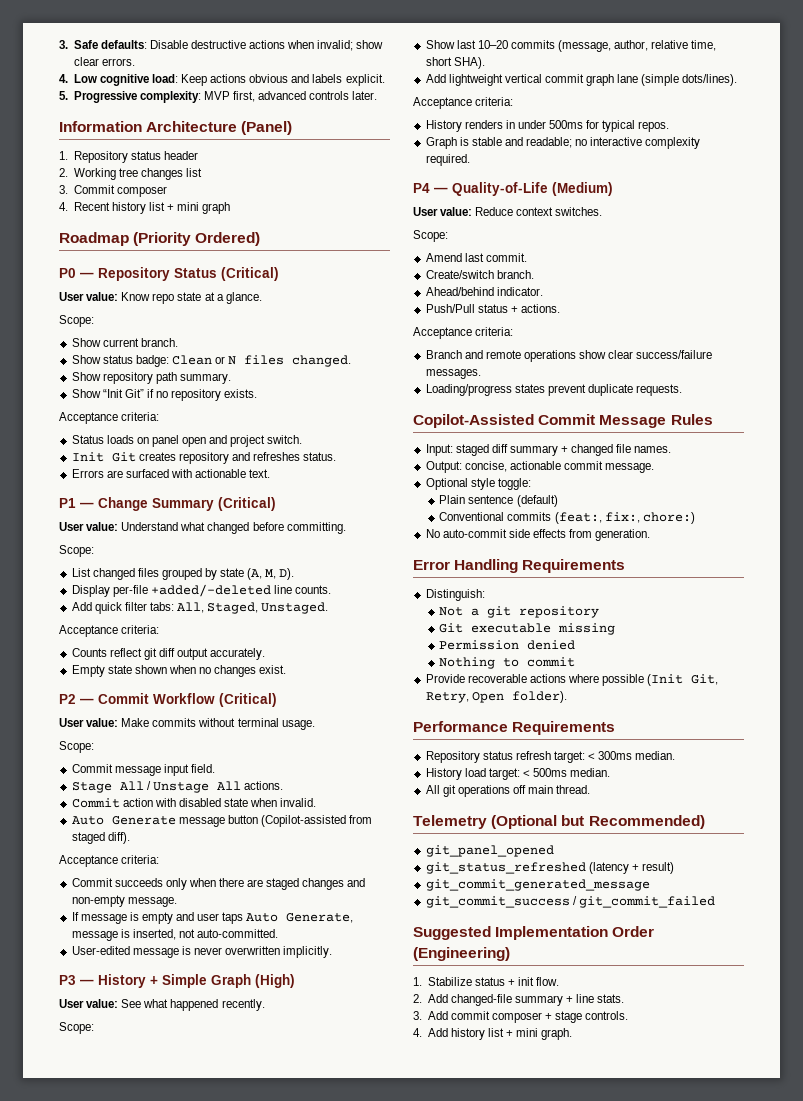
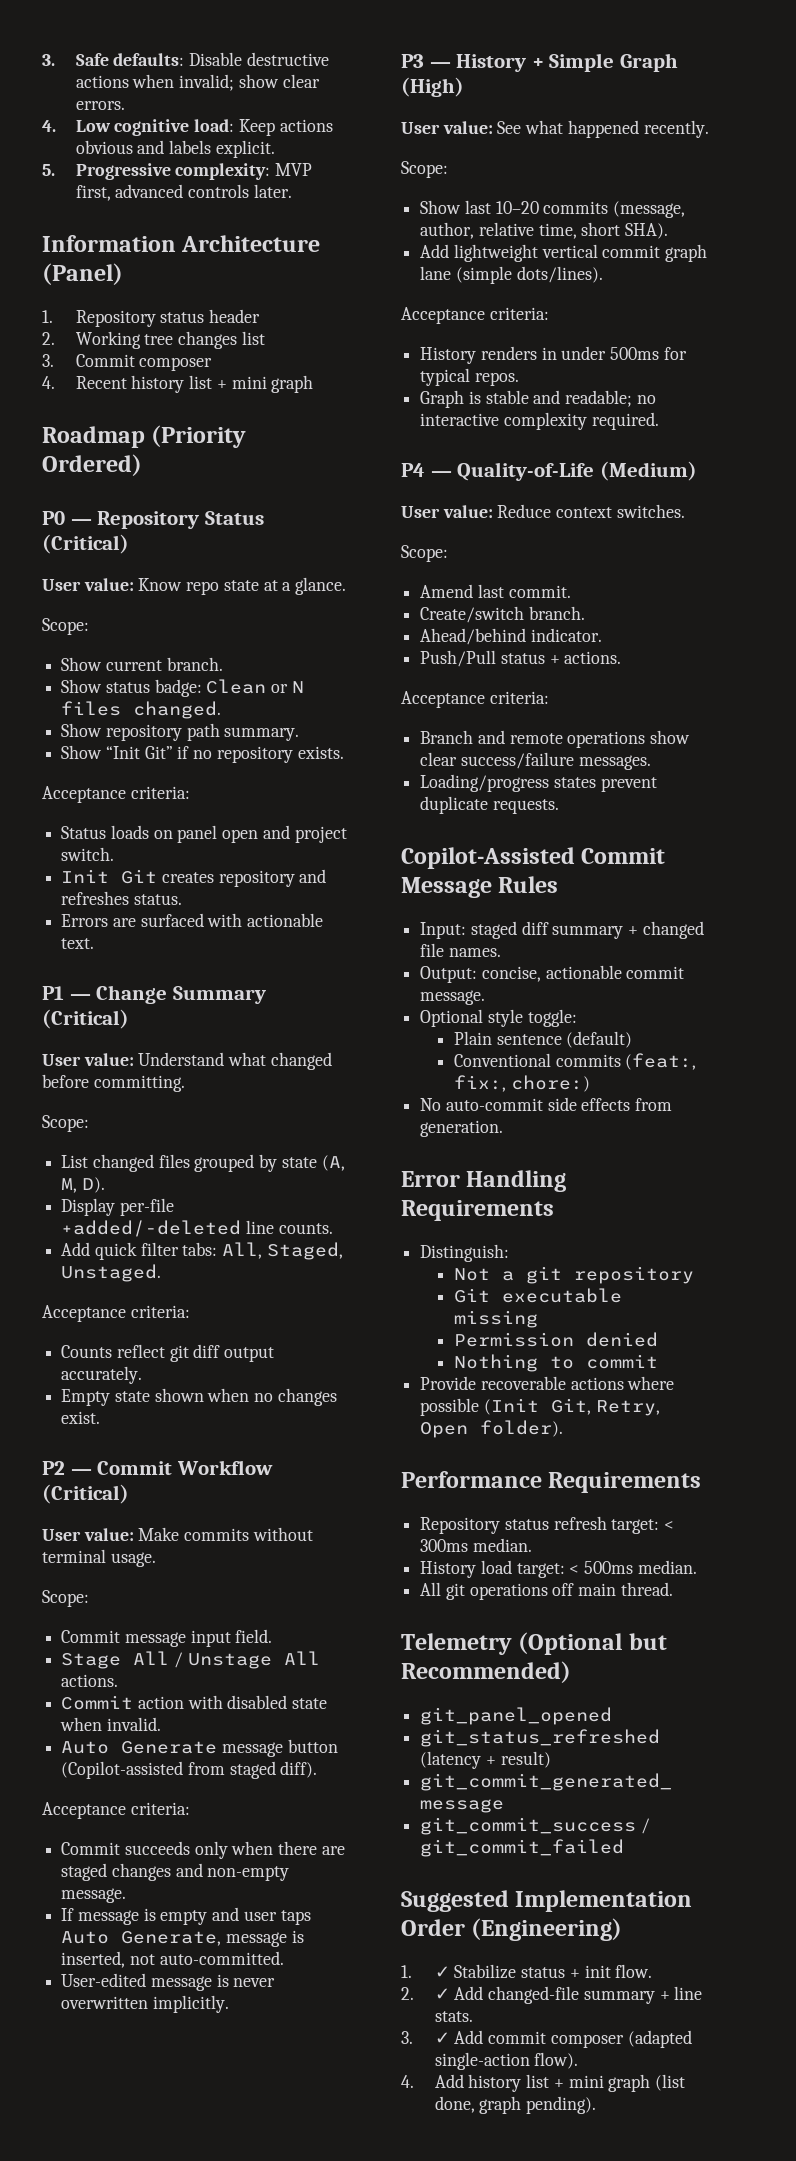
- 1. Stabilize status + init flow.
+ 1. ✓ Stabilize status + init flow.
- 2. Add changed-file summary + line stats.
+ 2. ✓ Add changed-file summary + line stats.
- 3. Add commit composer + stage controls.
+ 3. ✓ Add commit composer (adapted single-action flow).
- 4. Add history list + mini graph.
+ 4. Add history list + mini graph (list done, graph pending).

